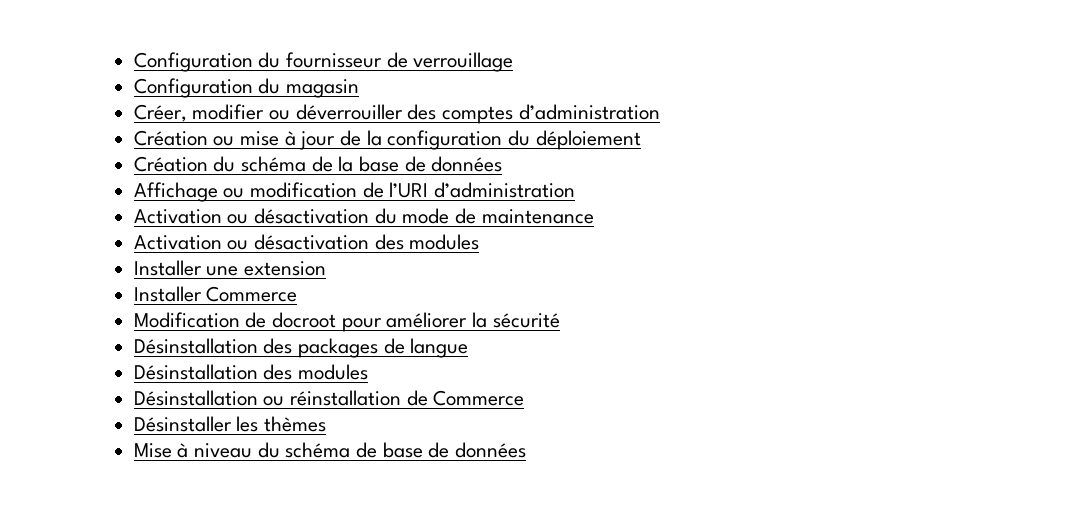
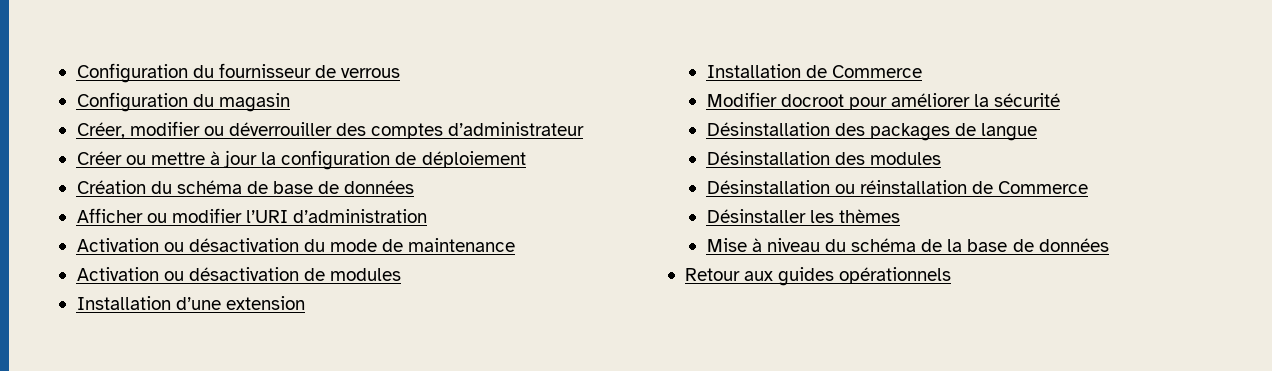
- Configuration du fournisseur de verrouillage
+ Configuration du fournisseur de verrous
- Créer, modifier ou déverrouiller des comptes d’administration
- Création ou mise à jour de la configuration du déploiement
+ Créer, modifier ou déverrouiller des comptes d’administrateur
+ Créer ou mettre à jour la configuration de déploiement
- Création du schéma de la base de données
- Affichage ou modification de l’URI d’administration
+ Création du schéma de base de données
+ Afficher ou modifier l’URI d’administration
- Activation ou désactivation des modules
- Installer une extension
+ Activation ou désactivation de modules
+ Installation d’une extension
- Installer Commerce
- Modification de docroot pour améliorer la sécurité
+ Installation de Commerce
+ Modifier docroot pour améliorer la sécurité
- Mise à niveau du schéma de base de données
+ Mise à niveau du schéma de la base de données
+ Retour aux guides opérationnels

